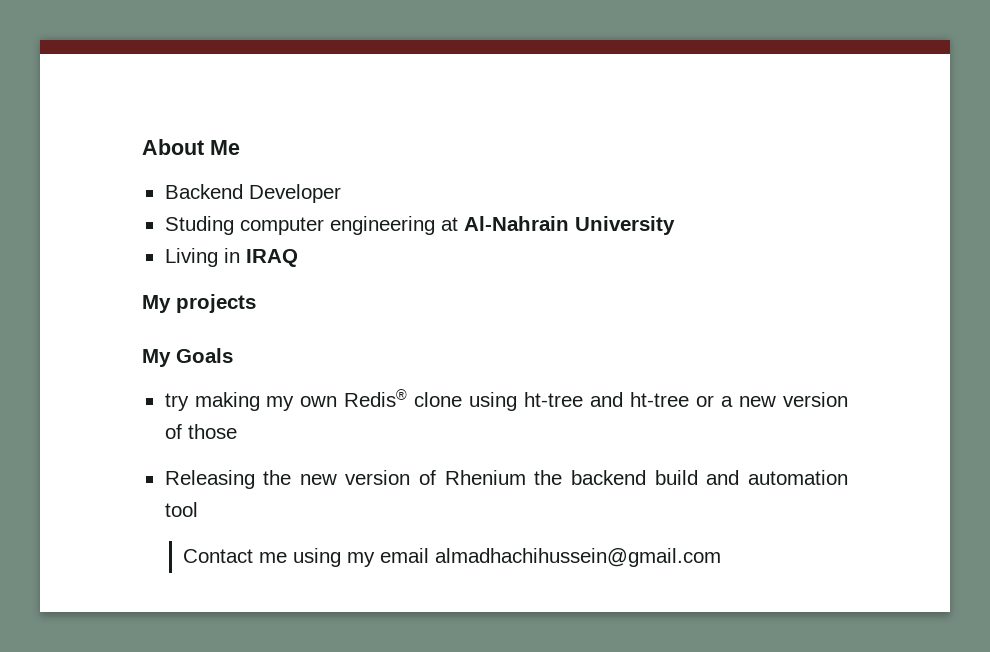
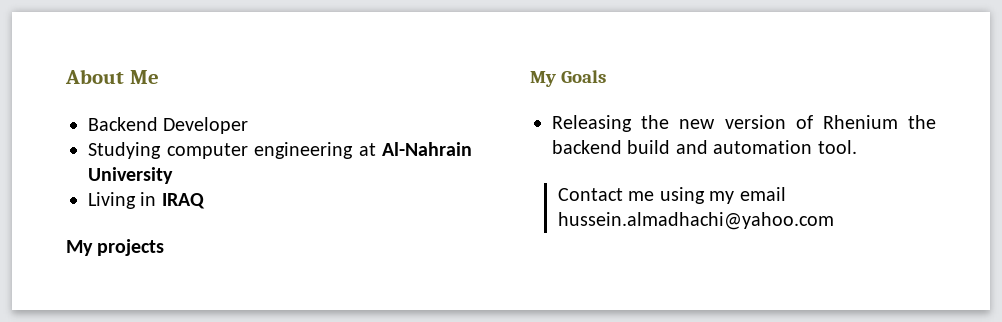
- Studing computer engineering at Al-Nahrain University
+ Studying computer engineering at Al-Nahrain University
- try making my own Redis® clone using ht-tree and ht-tree or a new version of those
- Releasing the new version of Rhenium the backend build and automation tool
+ Releasing the new version of Rhenium the backend build and automation tool.
- Contact me using my email almadhachihussein@gmail.com
+ Contact me using my email hussein.almadhachi@yahoo.com

